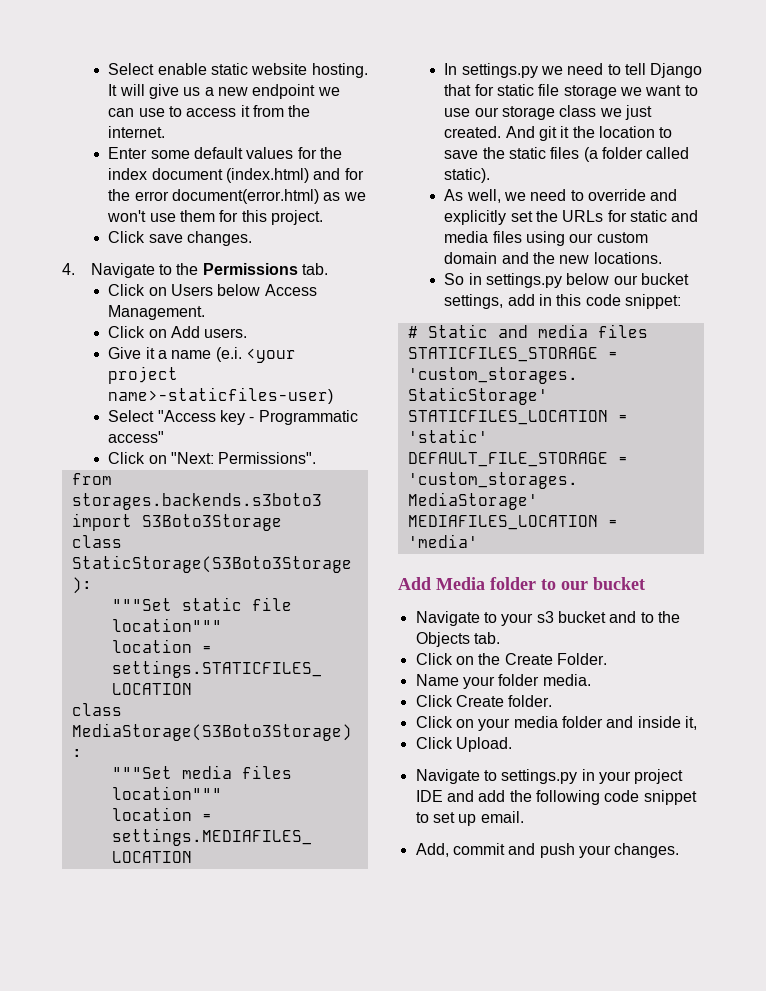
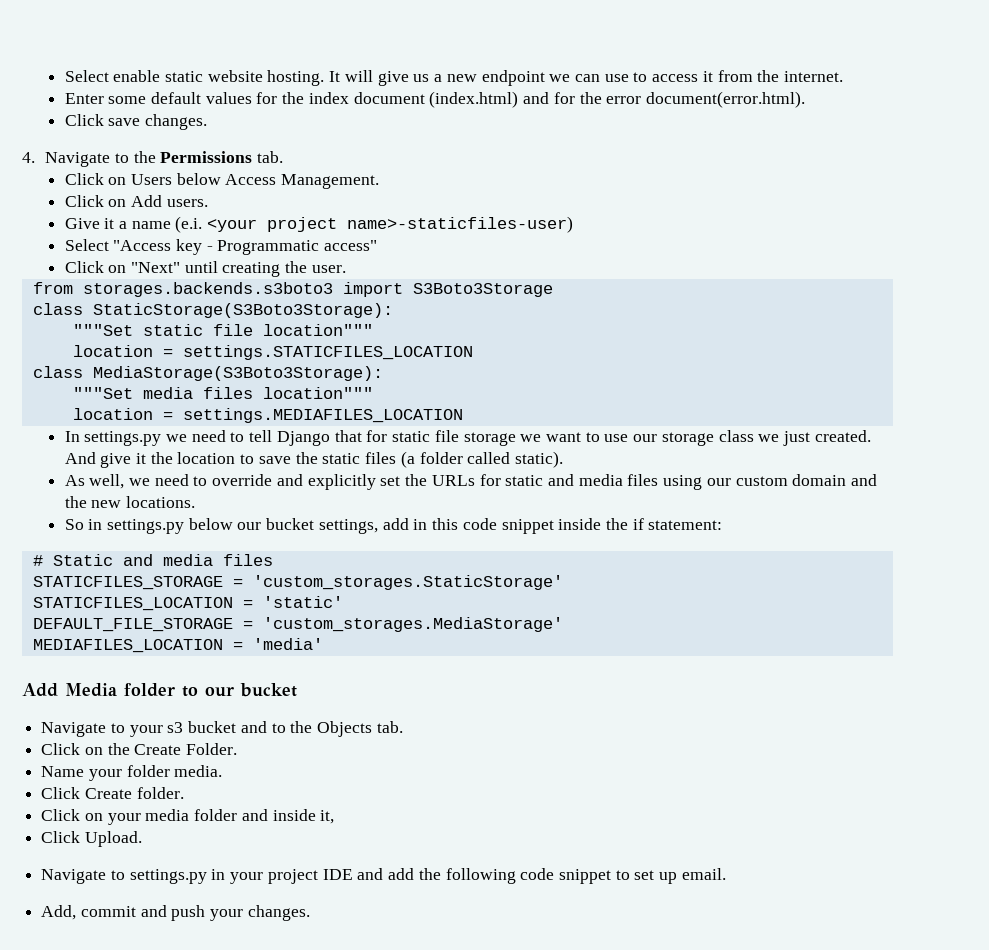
- Enter some default values for the index document (index.html) and for the error document(error.html) as we won't use them for this project.
+ Enter some default values for the index document (index.html) and for the error document(error.html).
- Click on "Next: Permissions".
+ Click on "Next" until creating the user.
- And git it the location to save the static files (a folder called static).
+ And give it the location to save the static files (a folder called static).
- So in settings.py below our bucket settings, add in this code snippet:
+ So in settings.py below our bucket settings, add in this code snippet inside the if statement:

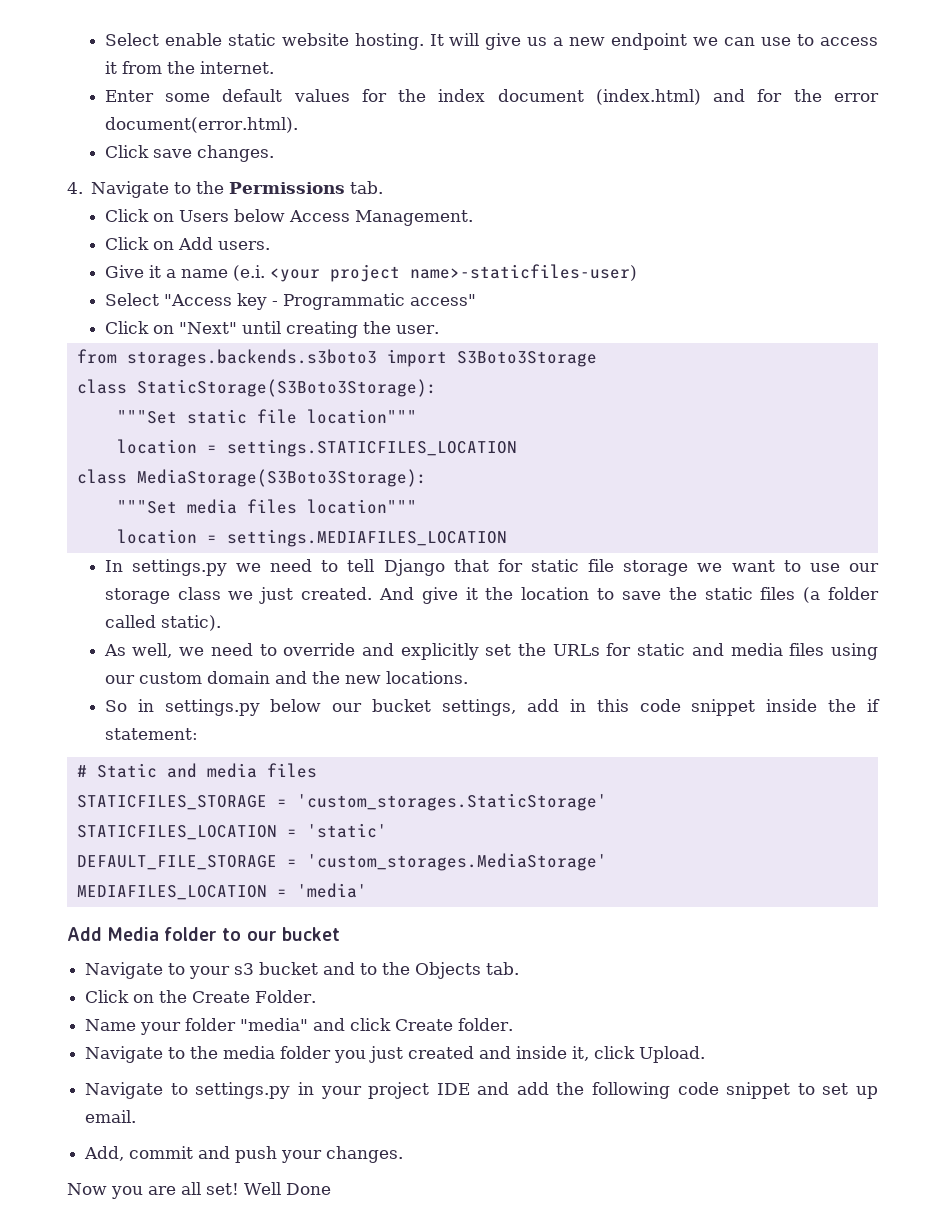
- Name your folder media.
- Click Create folder.
+ Name your folder "media" and click Create folder.
- Click on your media folder and inside it,
- Click Upload.
+ Navigate to the media folder you just created and inside it, click Upload.
+ Now you are all set! Well Done

